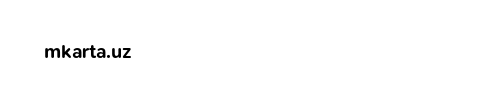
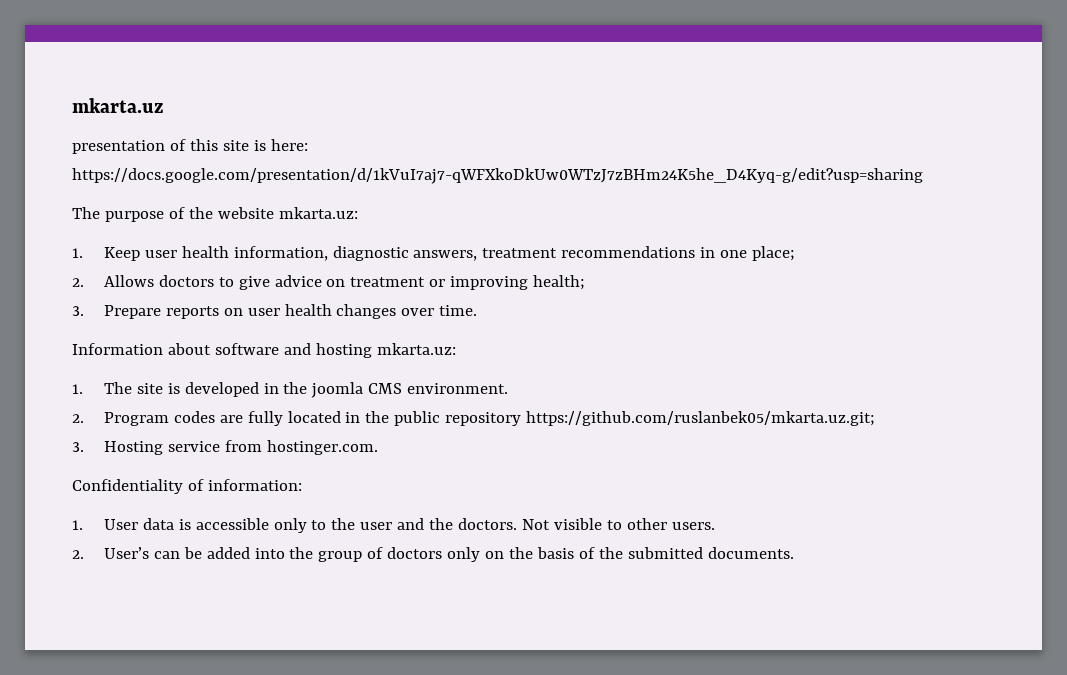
+ presentation of this site is here: https://docs.google.com/presentation/d/1kVuI7aj7-qWFXkoDkUw0WTzJ7zBHm24K5he_D4Kyq-g/edit?usp=sharing
+ The purpose of the website mkarta.uz:
+ 1. Keep user health information, diagnostic answers, treatment recommendations in one place;
+ 2. Allows doctors to give advice on treatment or improving health;
+ 3. Prepare reports on user health changes over time.
+ Information about software and hosting mkarta.uz:
+ 1. The site is developed in the joomla CMS environment.
+ 2. Program codes are fully located in the public repository https://github.com/ruslanbek05/mkarta.uz.git;
+ 3. Hosting service from hostinger.com.
+ Confidentiality of information:
+ 1. User data is accessible only to the user and the doctors. Not visible to other users.
+ 2. User’s can be added into the group of doctors only on the basis of the submitted documents.

